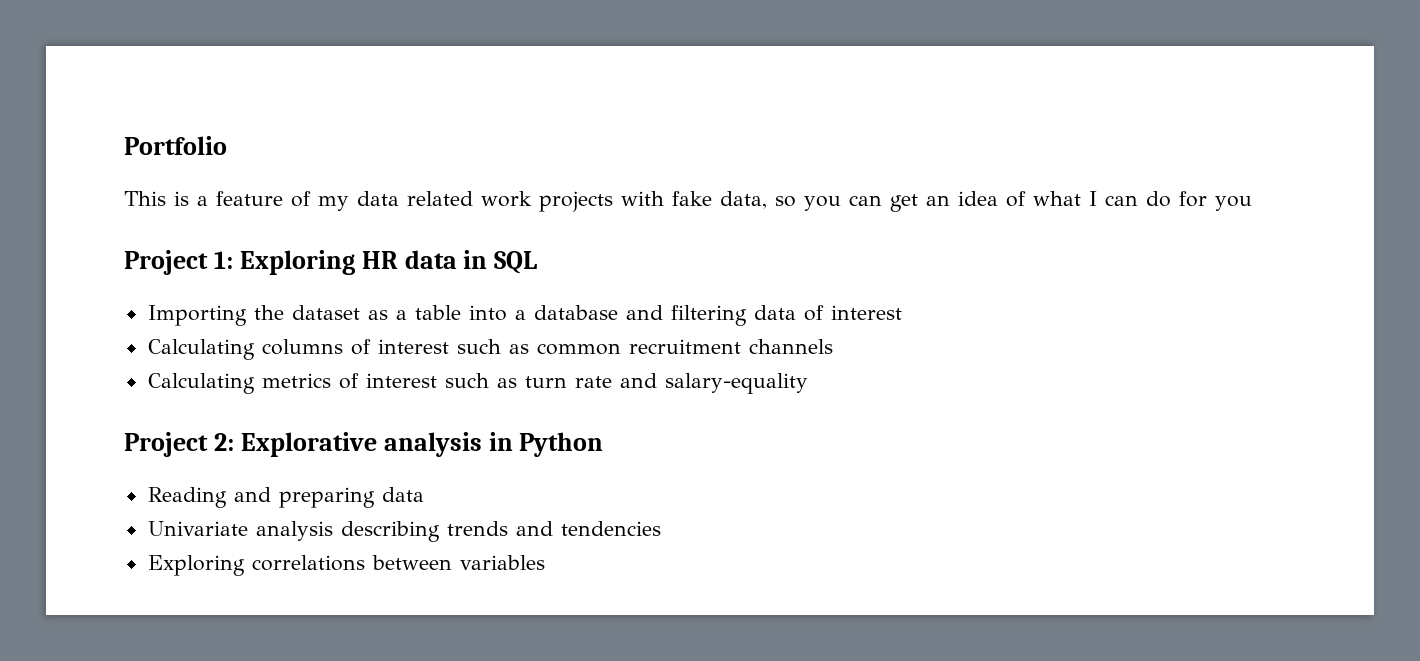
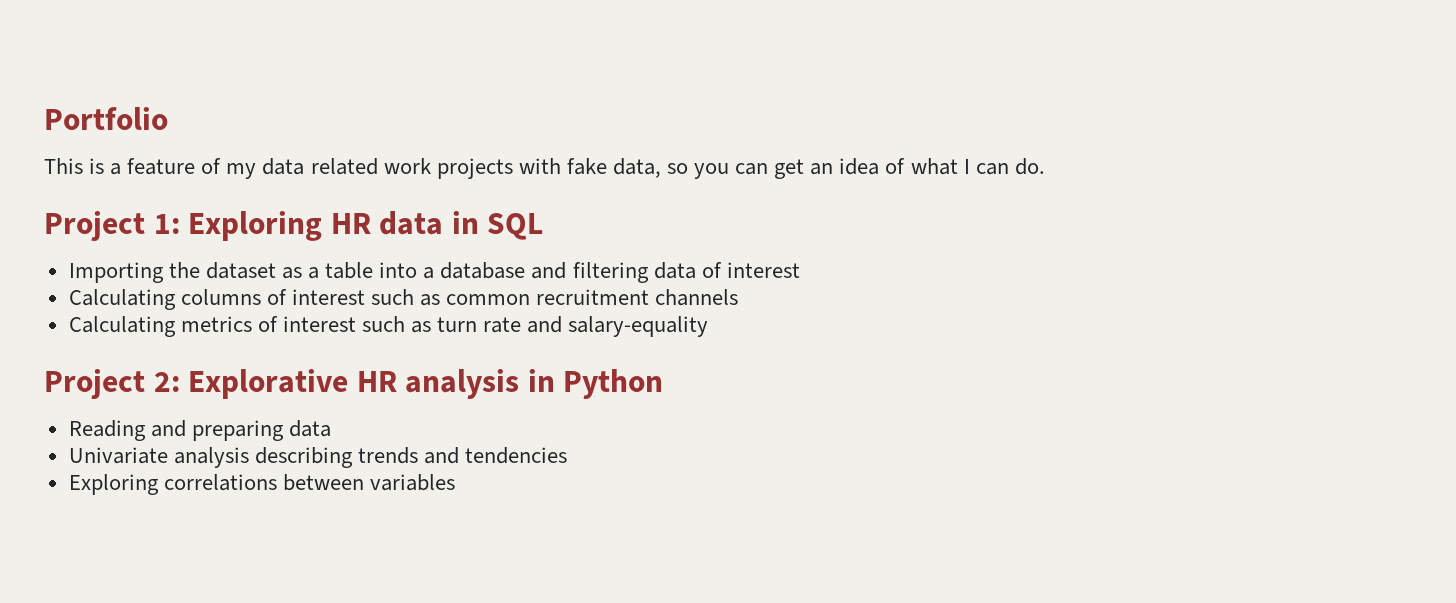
- This is a feature of my data related work projects with fake data, so you can get an idea of what I can do for you
+ This is a feature of my data related work projects with fake data, so you can get an idea of what I can do.
- Project 2: Explorative analysis in Python
+ Project 2: Explorative HR analysis in Python

